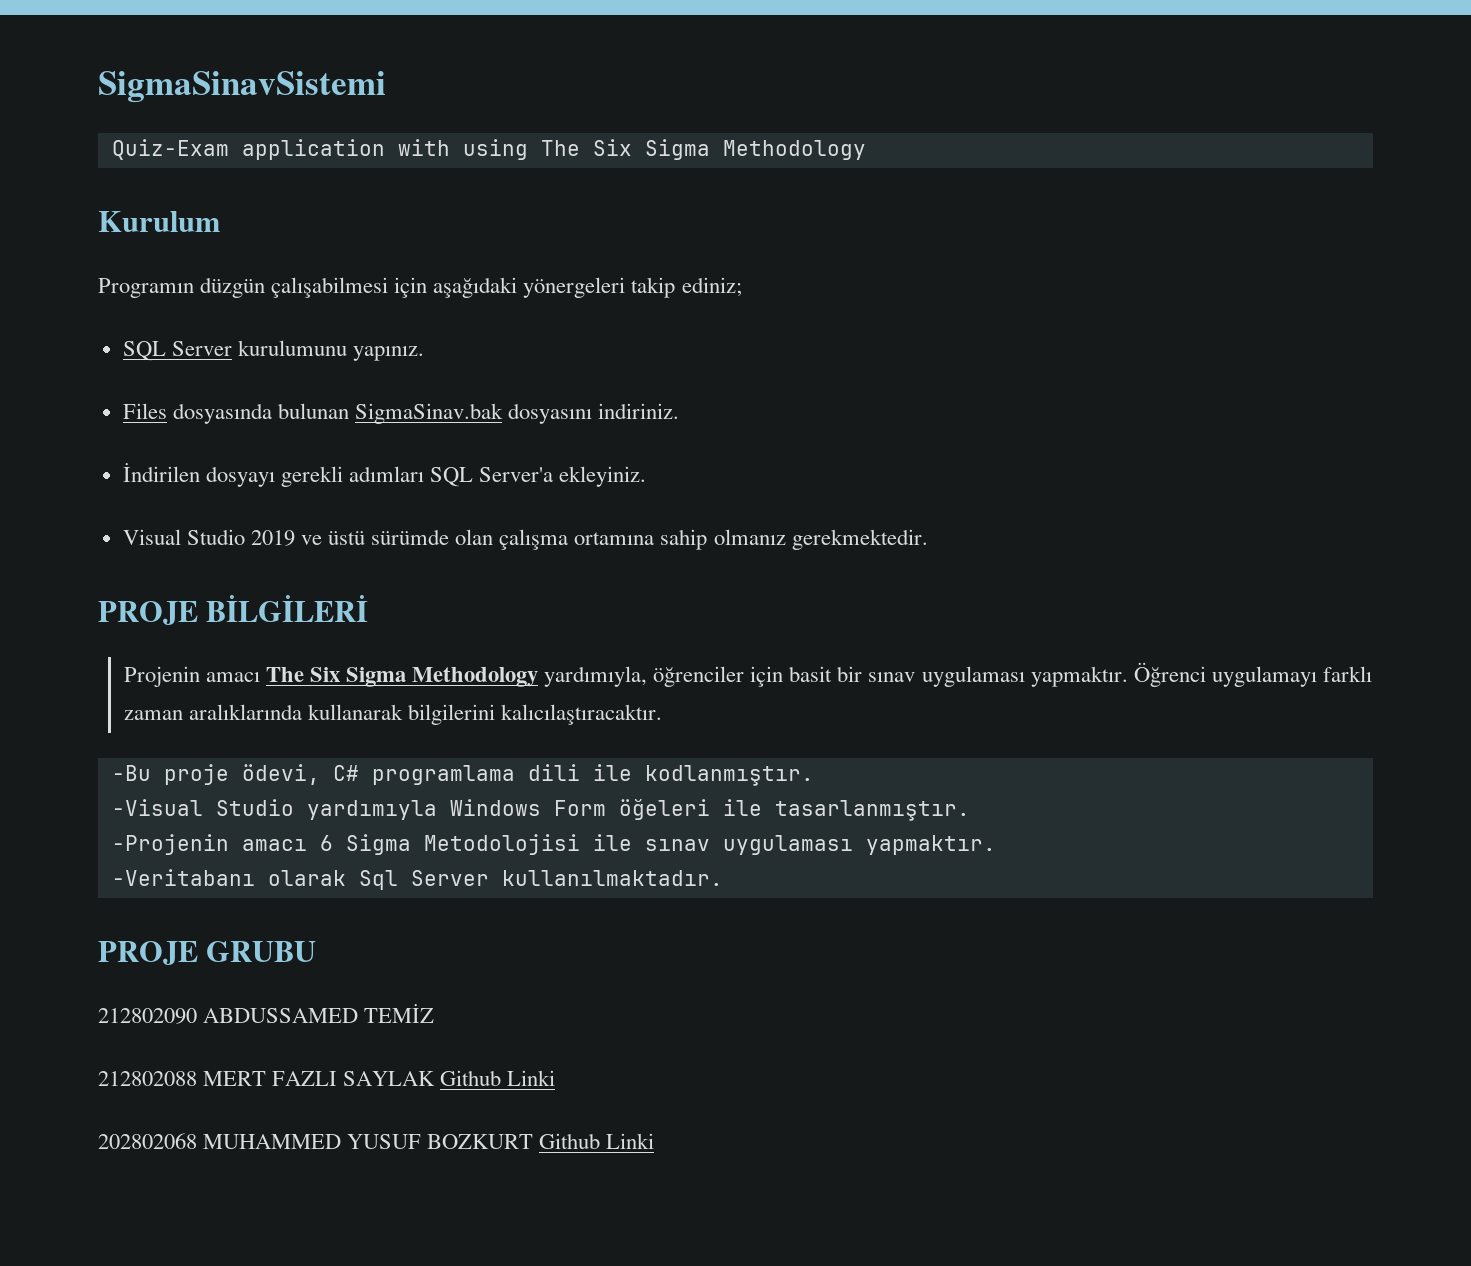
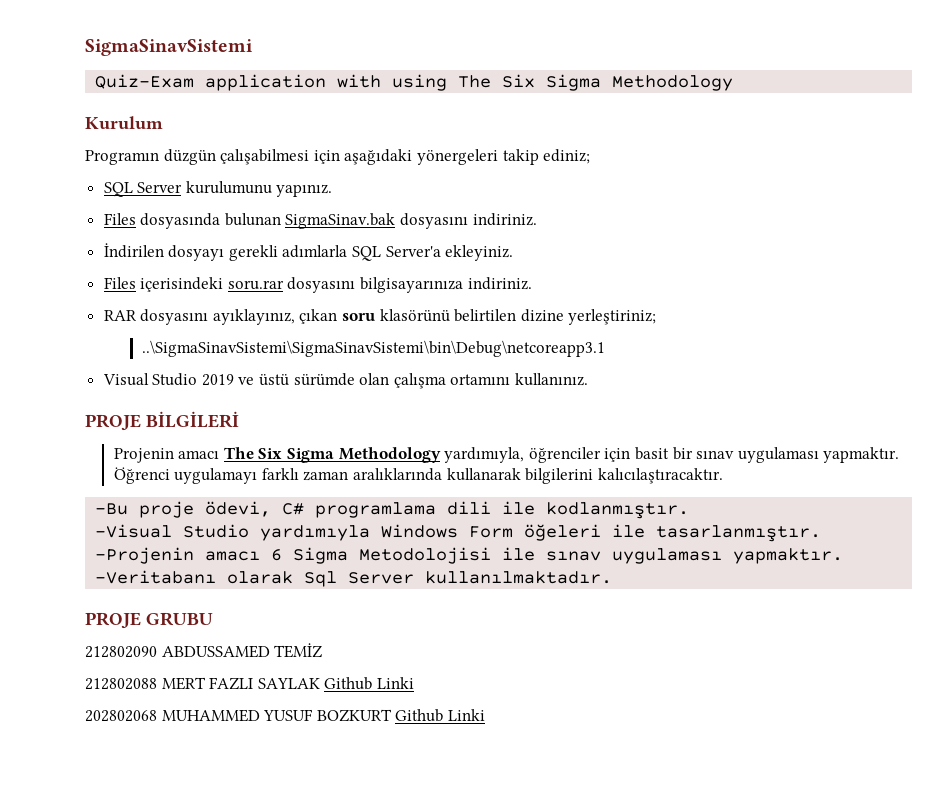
- İndirilen dosyayı gerekli adımları SQL Server'a ekleyiniz.
+ İndirilen dosyayı gerekli adımlarla SQL Server'a ekleyiniz.
+ Files içerisindeki soru.rar dosyasını bilgisayarınıza indiriniz.
+ RAR dosyasını ayıklayınız, çıkan soru klasörünü belirtilen dizine yerleştiriniz;
+ ..\SigmaSinavSistemi\SigmaSinavSistemi\bin\Debug\netcoreapp3.1
- Visual Studio 2019 ve üstü sürümde olan çalışma ortamına sahip olmanız gerekmektedir.
+ Visual Studio 2019 ve üstü sürümde olan çalışma ortamını kullanınız.

